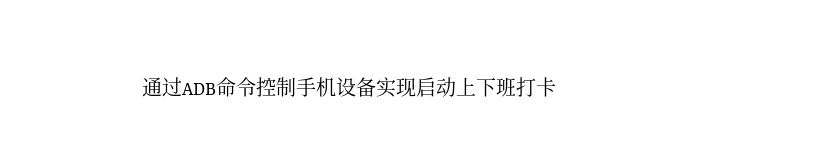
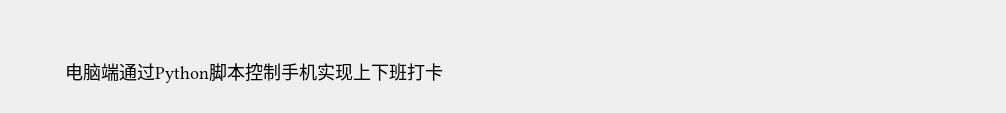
- 通过ADB命令控制手机设备实现启动上下班打卡
+ 电脑端通过Python脚本控制手机实现上下班打卡

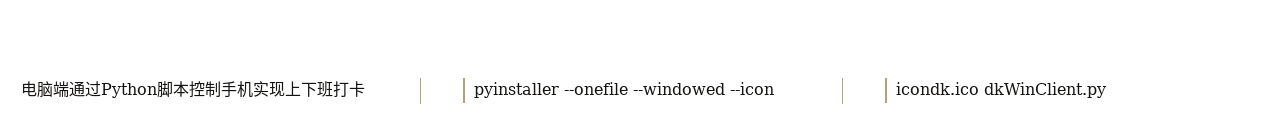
+ pyinstaller --onefile --windowed --icon icondk.ico dkWinClient.py

